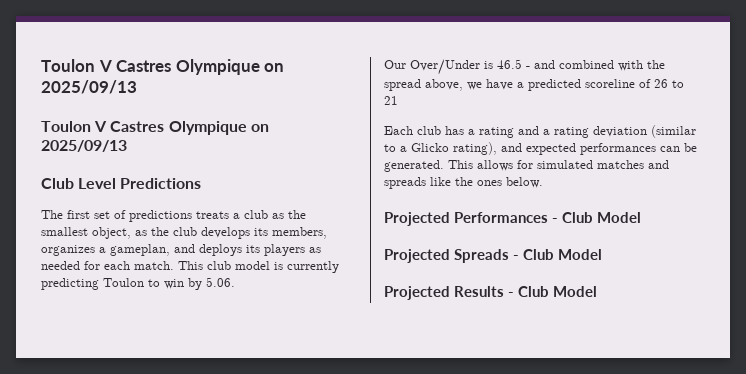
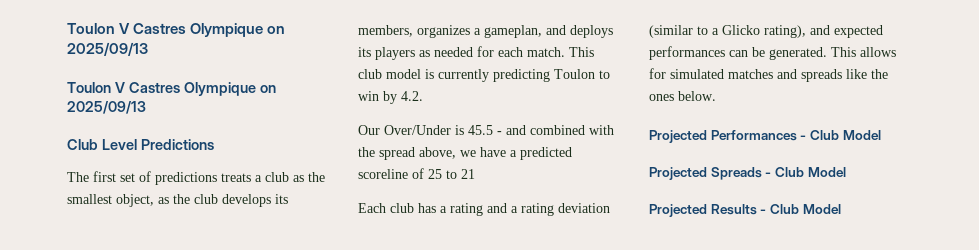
- This club model is currently predicting Toulon to win by 5.06.
+ This club model is currently predicting Toulon to win by 4.2.
- Our Over/Under is 46.5 - and combined with the spread above, we have a predicted scoreline of 26 to 21
+ Our Over/Under is 45.5 - and combined with the spread above, we have a predicted scoreline of 25 to 21

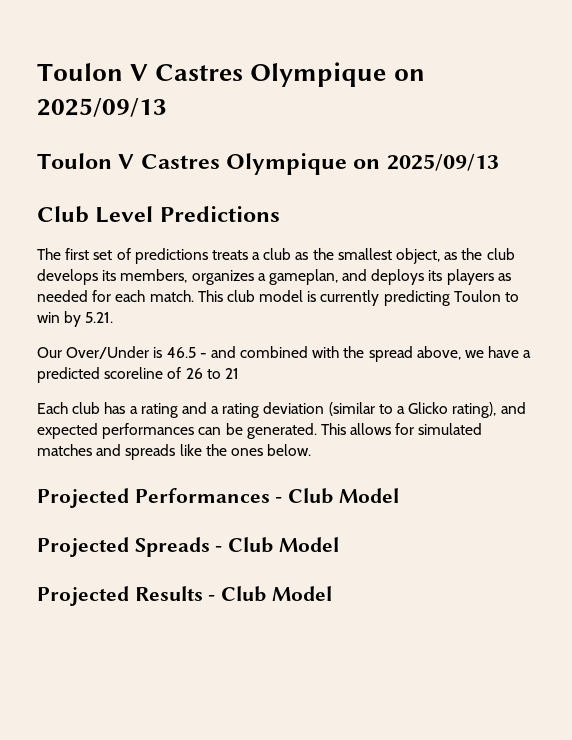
- This club model is currently predicting Toulon to win by 4.2.
+ This club model is currently predicting Toulon to win by 5.21.
- Our Over/Under is 45.5 - and combined with the spread above, we have a predicted scoreline of 25 to 21
+ Our Over/Under is 46.5 - and combined with the spread above, we have a predicted scoreline of 26 to 21

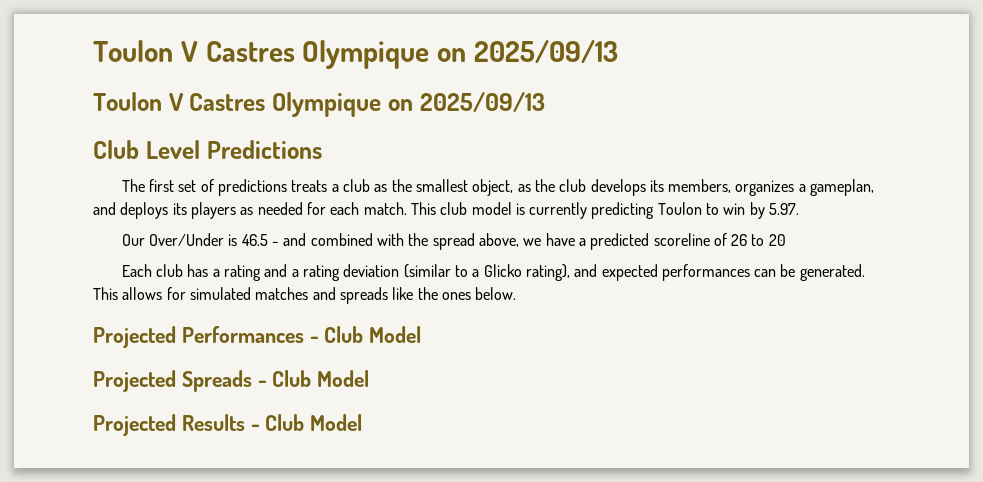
- This club model is currently predicting Toulon to win by 5.21.
+ This club model is currently predicting Toulon to win by 5.97.
- Our Over/Under is 46.5 - and combined with the spread above, we have a predicted scoreline of 26 to 21
+ Our Over/Under is 46.5 - and combined with the spread above, we have a predicted scoreline of 26 to 20

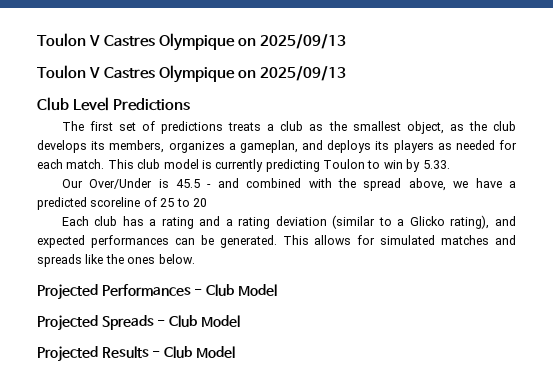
- This club model is currently predicting Toulon to win by 5.97.
+ This club model is currently predicting Toulon to win by 5.33.
- Our Over/Under is 46.5 - and combined with the spread above, we have a predicted scoreline of 26 to 20
+ Our Over/Under is 45.5 - and combined with the spread above, we have a predicted scoreline of 25 to 20

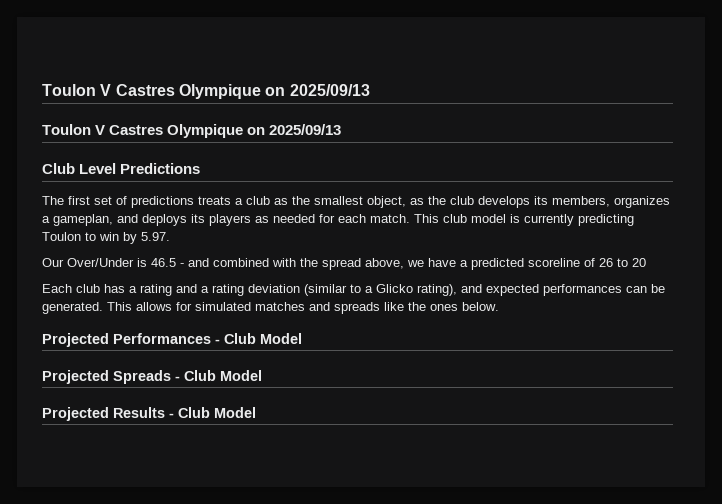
- This club model is currently predicting Toulon to win by 5.33.
+ This club model is currently predicting Toulon to win by 5.97.
- Our Over/Under is 45.5 - and combined with the spread above, we have a predicted scoreline of 25 to 20
+ Our Over/Under is 46.5 - and combined with the spread above, we have a predicted scoreline of 26 to 20

